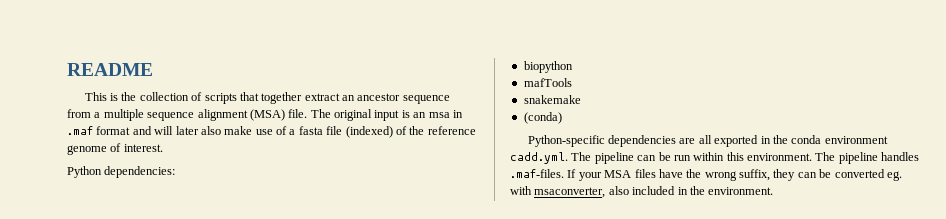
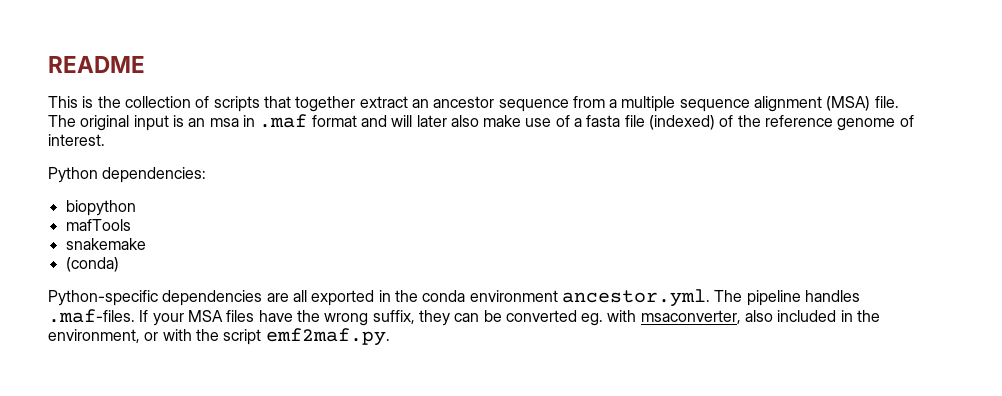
- Python-specific dependencies are all exported in the conda environment cadd.yml. The pipeline can be run within this environment. The pipeline handles .maf-files. If your MSA files have the wrong suffix, they can be converted eg. with msaconverter, also included in the environment.
+ Python-specific dependencies are all exported in the conda environment ancestor.yml. The pipeline handles .maf-files. If your MSA files have the wrong suffix, they can be converted eg. with msaconverter, also included in the environment, or with the script emf2maf.py.

